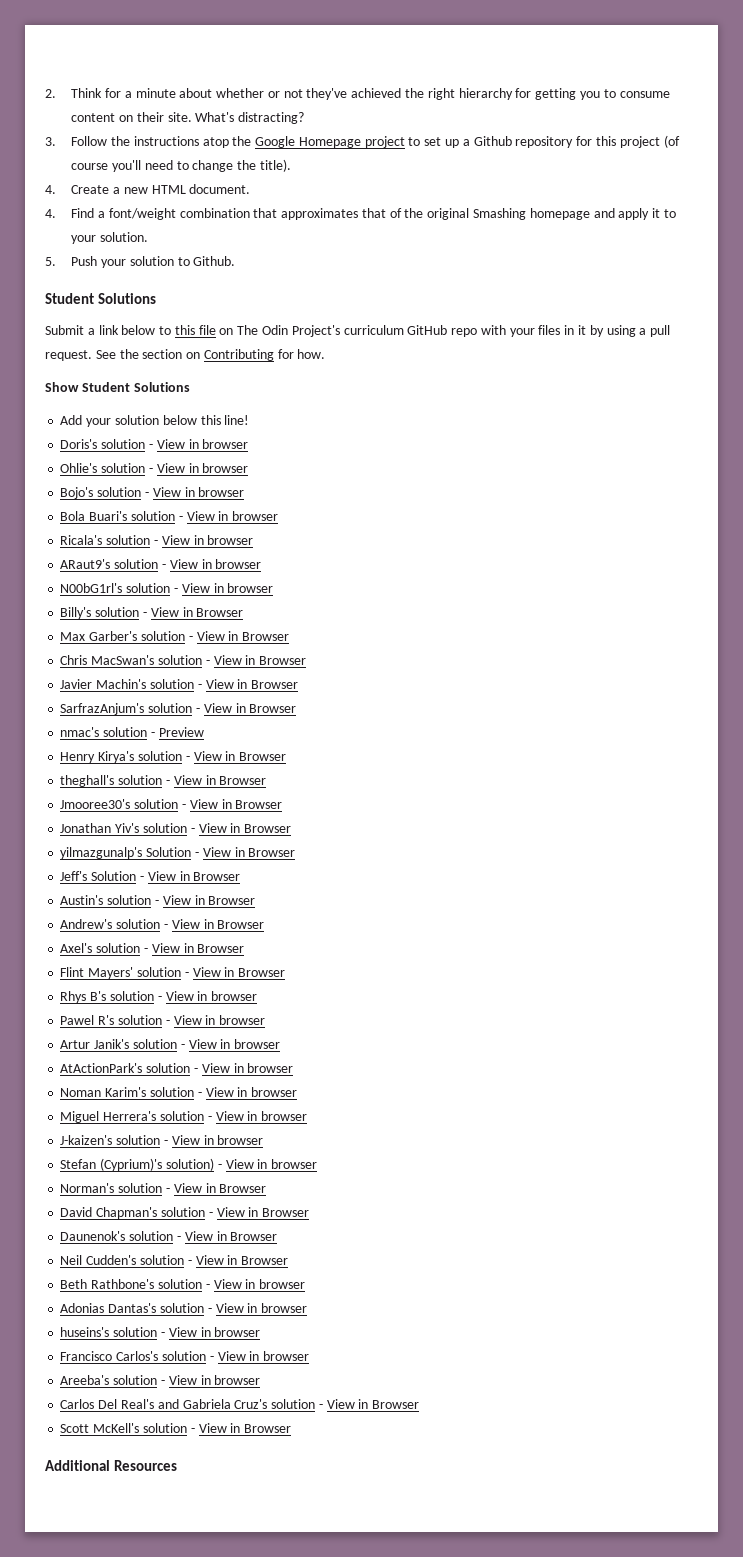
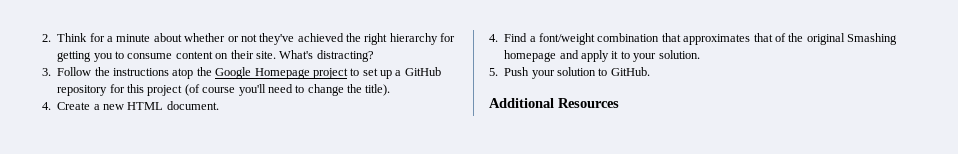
- 3. Follow the instructions atop the Google Homepage project to set up a Github repository for this project (of course you'll need to change the title).
+ 3. Follow the instructions atop the Google Homepage project to set up a GitHub repository for this project (of course you'll need to change the title).
- 5. Push your solution to Github.
- Student Solutions
- Submit a link below to this file on The Odin Project's curriculum GitHub repo with your files in it by using a pull request. See the section on Contributing for how.
- Show Student Solutions
- Add your solution below this line!
- Doris's solution - View in browser
- Ohlie's solution - View in browser
- Bojo's solution - View in browser
- Bola Buari's solution - View in browser
- Ricala's solution - View in browser
- ARaut9's solution - View in browser
- N00bG1rl's solution - View in browser
- Billy's solution - View in Browser
- Max Garber's solution - View in Browser
- Chris MacSwan's solution - View in Browser
- Javier Machin's solution - View in Browser
- SarfrazAnjum's solution - View in Browser
- nmac's solution - Preview
- Henry Kirya's solution - View in Browser
- theghall's solution - View in Browser
- Jmooree30's solution - View in Browser
- Jonathan Yiv's solution - View in Browser
- yilmazgunalp's Solution - View in Browser
- Jeff's Solution - View in Browser
- Austin's solution - View in Browser
- Andrew's solution - View in Browser
- Axel's solution - View in Browser
- Flint Mayers' solution - View in Browser
- Rhys B's solution - View in browser
- Pawel R's solution - View in browser
- Artur Janik's solution - View in browser
- AtActionPark's solution - View in browser
- Noman Karim's solution - View in browser
- Miguel Herrera's solution - View in browser
- J-kaizen's solution - View in browser
- Stefan (Cyprium)'s solution) - View in browser
- Norman's solution - View in Browser
- David Chapman's solution - View in Browser
- Daunenok's solution - View in Browser
- Neil Cudden's solution - View in Browser
- Beth Rathbone's solution - View in browser
- Adonias Dantas's solution - View in browser
- huseins's solution - View in browser
- Francisco Carlos's solution - View in browser
- Areeba's solution - View in browser
- Carlos Del Real's and Gabriela Cruz's solution - View in Browser
- Scott McKell's solution - View in Browser
+ 5. Push your solution to GitHub.

